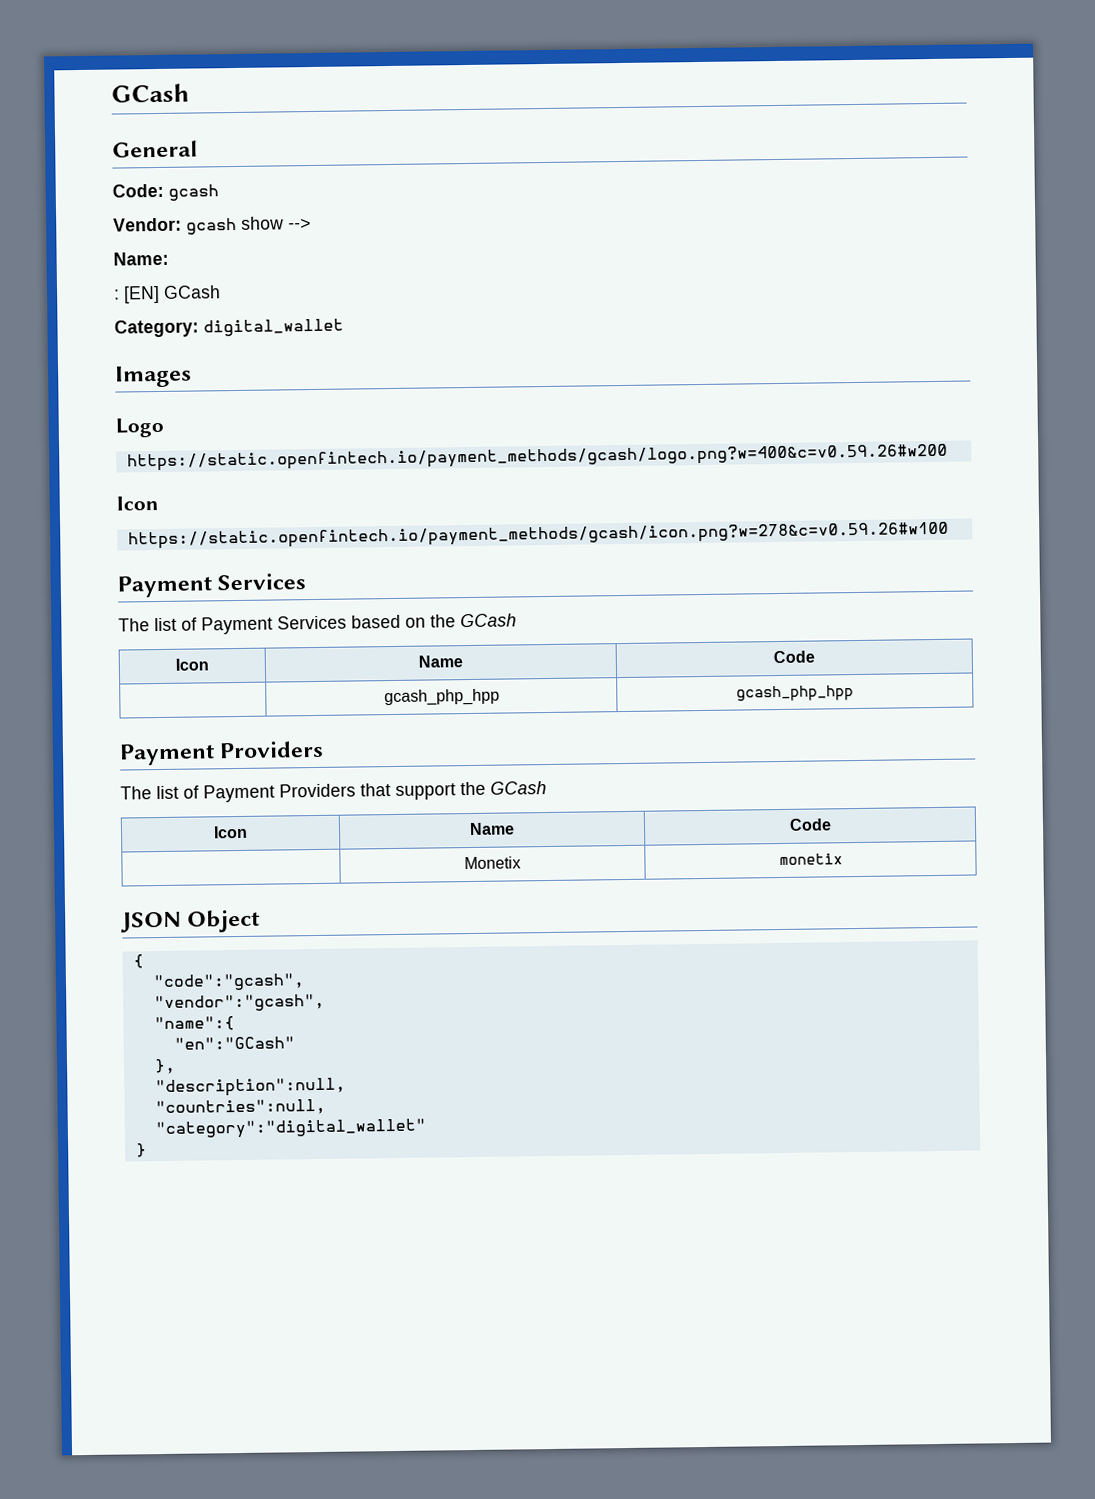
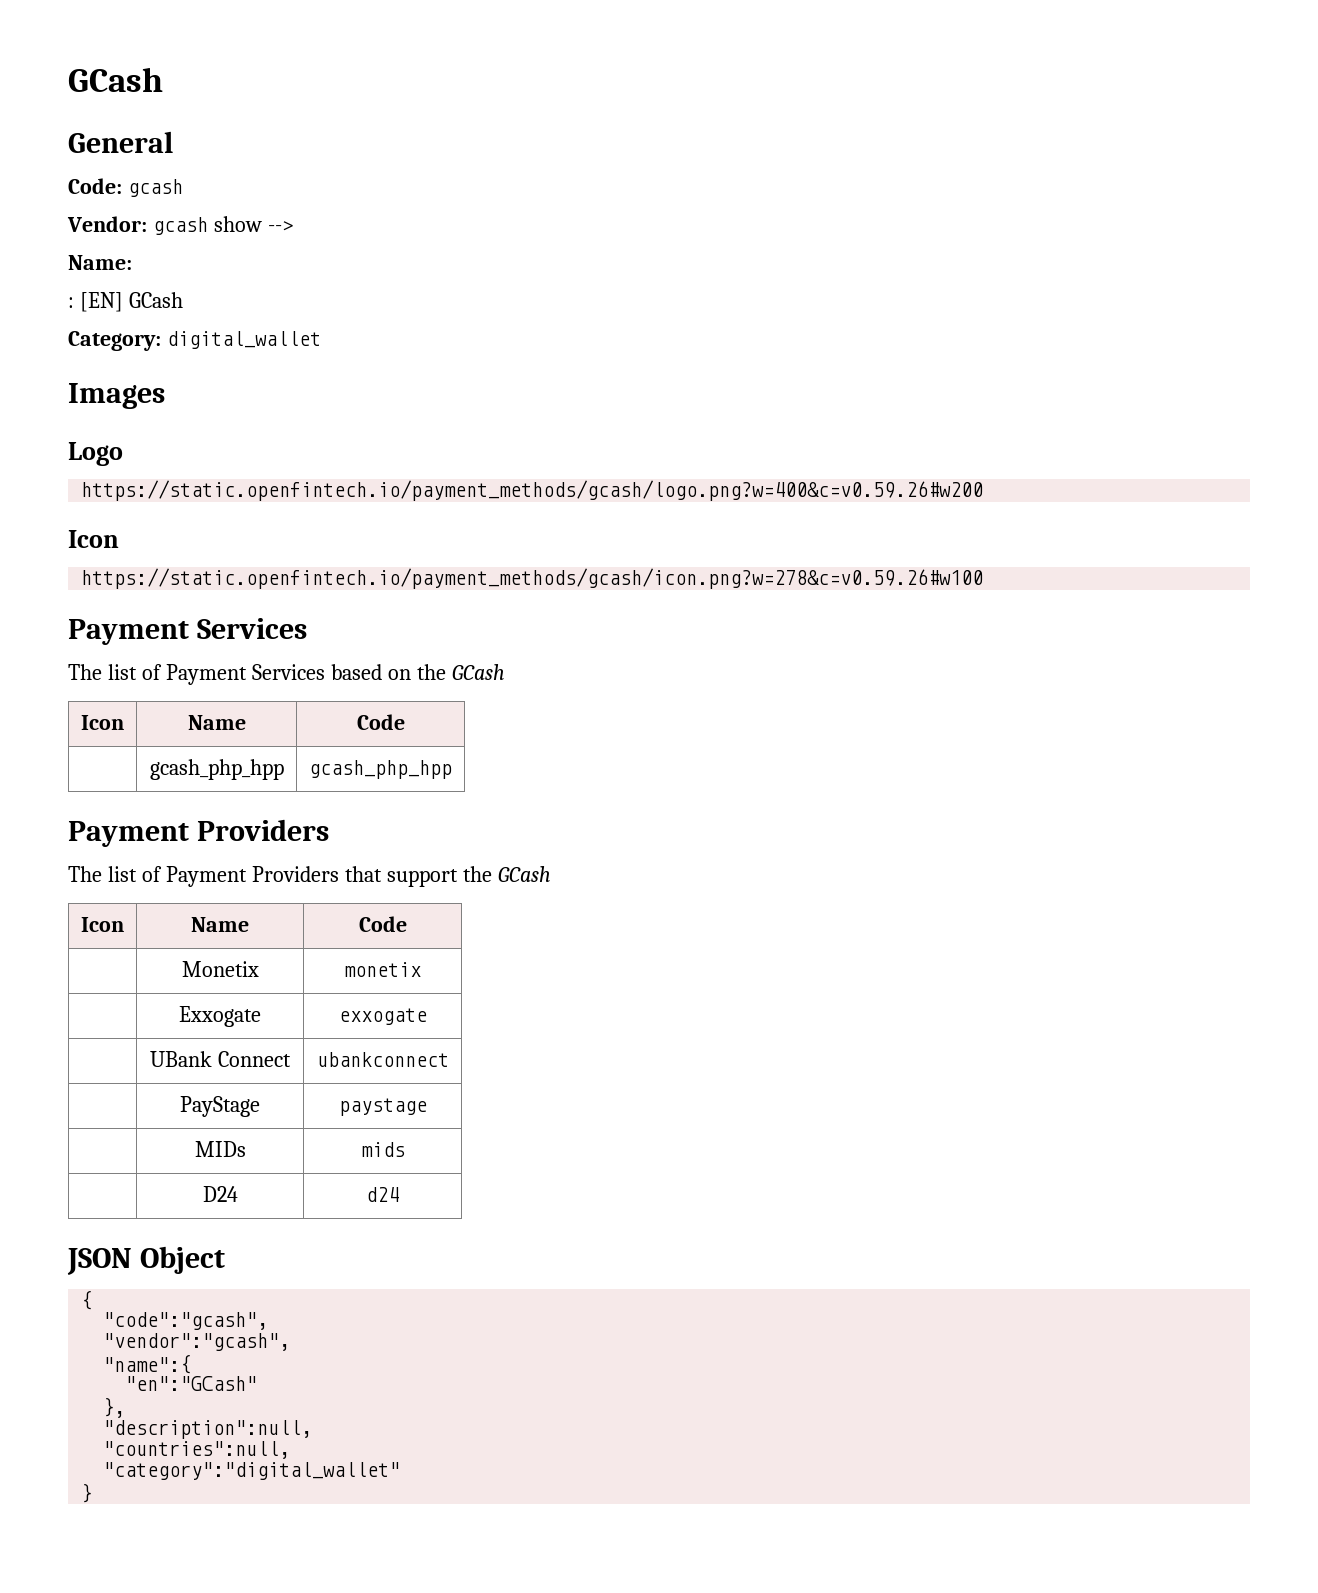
+ | Exxogate | exxogate
+ | UBank Connect | ubankconnect
+ | PayStage | paystage
+ | MIDs | mids
+ | D24 | d24

